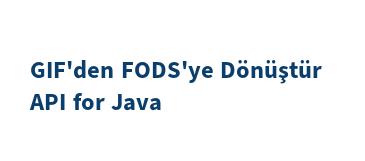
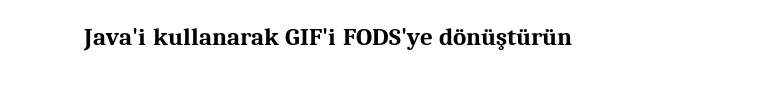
- GIF'den FODS'ye Dönüştür API for Java
+ Java'i kullanarak GIF'i FODS'ye dönüştürün

